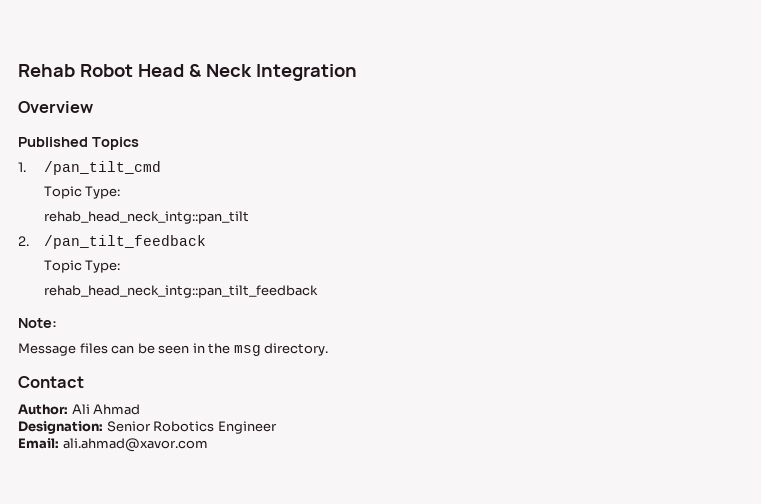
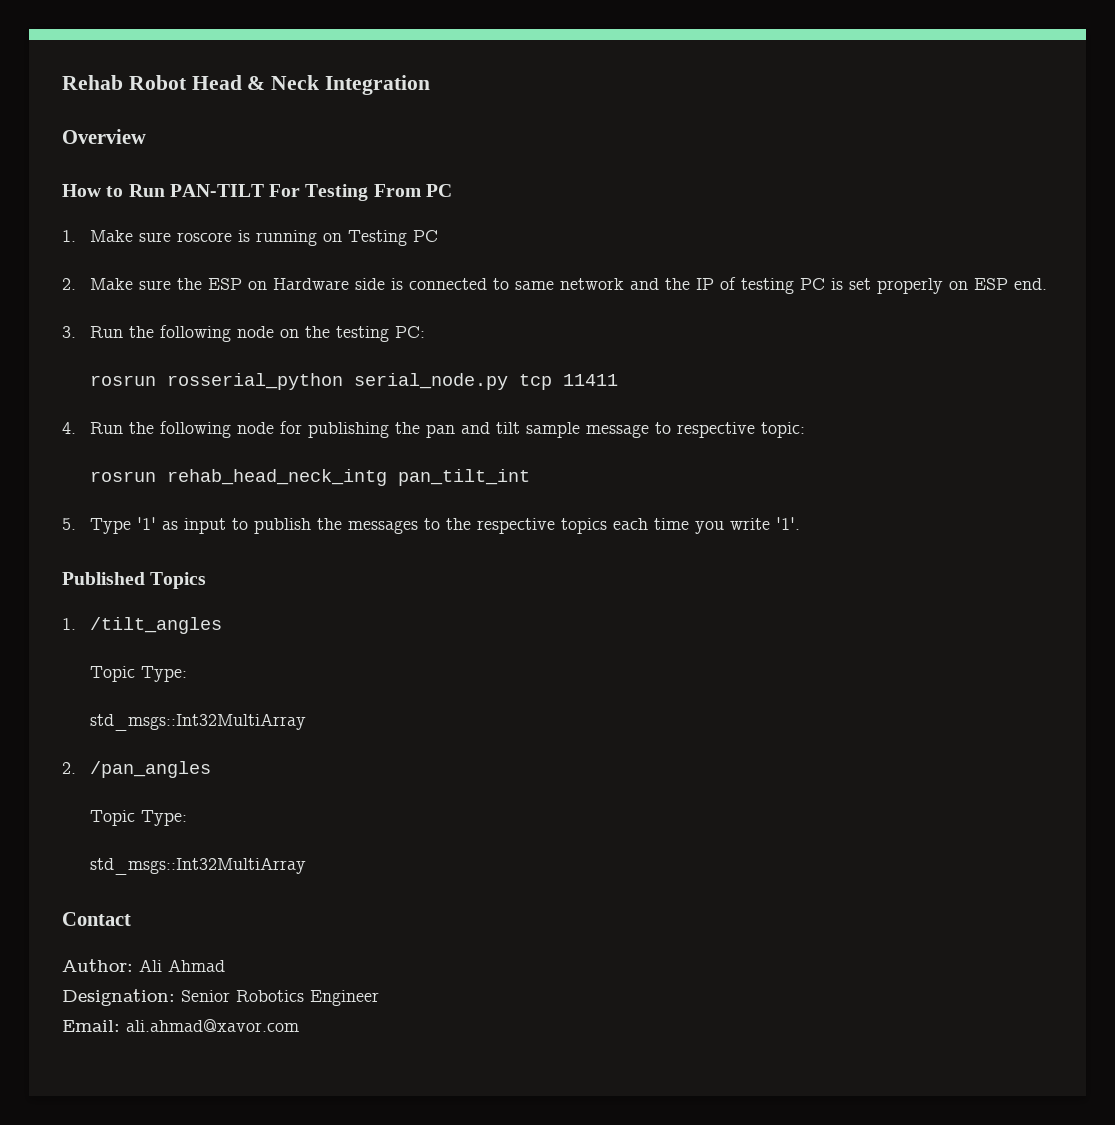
+ How to Run PAN-TILT For Testing From PC
+ 1. Make sure roscore is running on Testing PC
+ 2. Make sure the ESP on Hardware side is connected to same network and the IP of testing PC is set properly on ESP end.
+ 3. Run the following node on the testing PC:
+ rosrun rosserial_python serial_node.py tcp 11411
+ 4. Run the following node for publishing the pan and tilt sample message to respective topic:
+ rosrun rehab_head_neck_intg pan_tilt_int
+ 5. Type '1' as input to publish the messages to the respective topics each time you write '1'.
- 1. /pan_tilt_cmd
+ 1. /tilt_angles
  Topic Type:
- rehab_head_neck_intg::pan_tilt
- 2. /pan_tilt_feedback
+ std_msgs::Int32MultiArray
+ 2. /pan_angles
  Topic Type:
- rehab_head_neck_intg::pan_tilt_feedback
- Note:
- Message files can be seen in the msg directory.
+ std_msgs::Int32MultiArray

